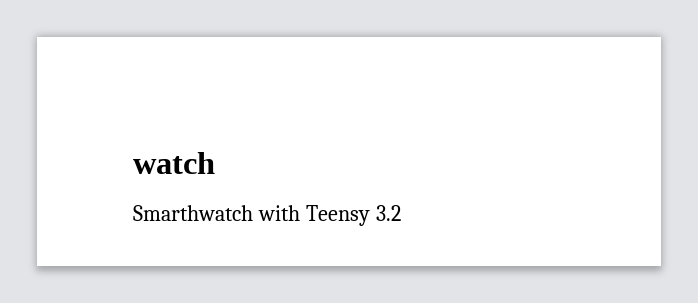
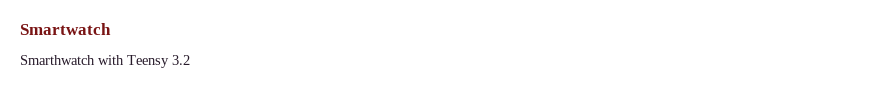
- watch
+ Smartwatch

